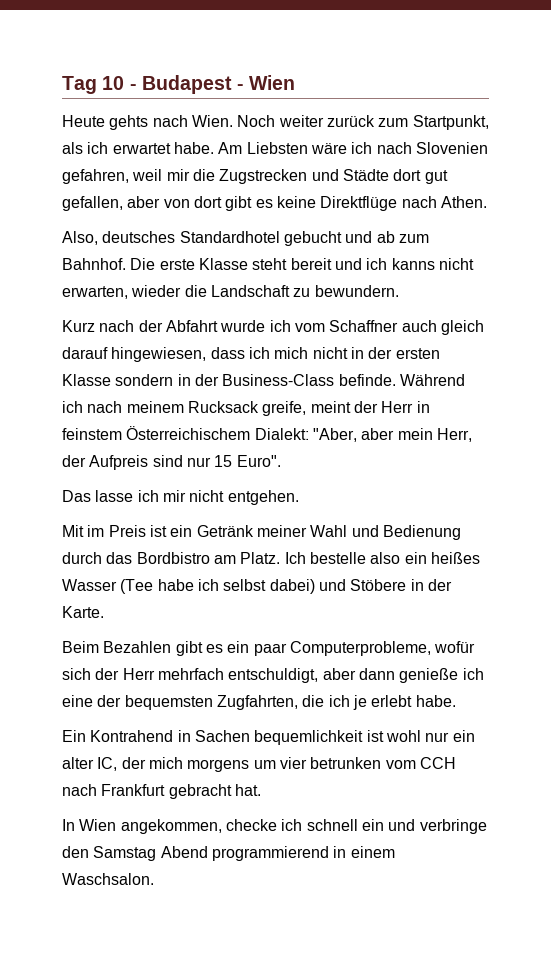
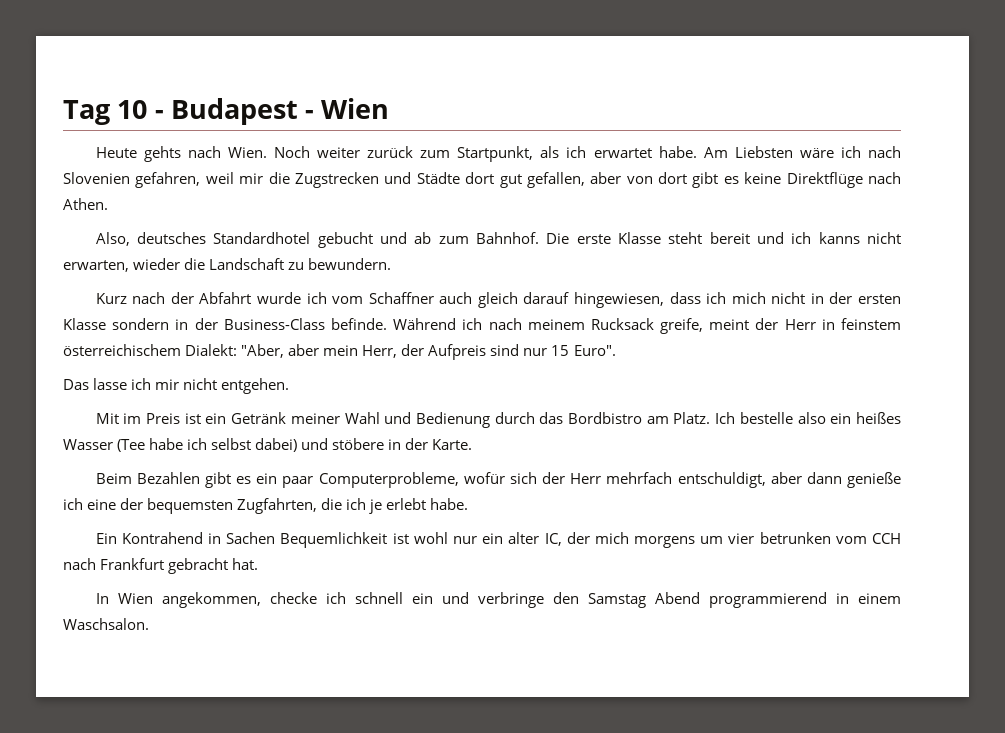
- Während ich nach meinem Rucksack greife, meint der Herr in feinstem Österreichischem Dialekt: "Aber, aber mein Herr, der Aufpreis sind nur 15 Euro".
+ Während ich nach meinem Rucksack greife, meint der Herr in feinstem österreichischem Dialekt: "Aber, aber mein Herr, der Aufpreis sind nur 15 Euro".
- Ich bestelle also ein heißes Wasser (Tee habe ich selbst dabei) und Stöbere in der Karte.
+ Ich bestelle also ein heißes Wasser (Tee habe ich selbst dabei) und stöbere in der Karte.
- Ein Kontrahend in Sachen bequemlichkeit ist wohl nur ein alter IC, der mich morgens um vier betrunken vom CCH nach Frankfurt gebracht hat.
+ Ein Kontrahend in Sachen Bequemlichkeit ist wohl nur ein alter IC, der mich morgens um vier betrunken vom CCH nach Frankfurt gebracht hat.

